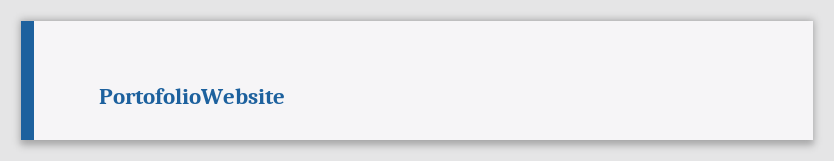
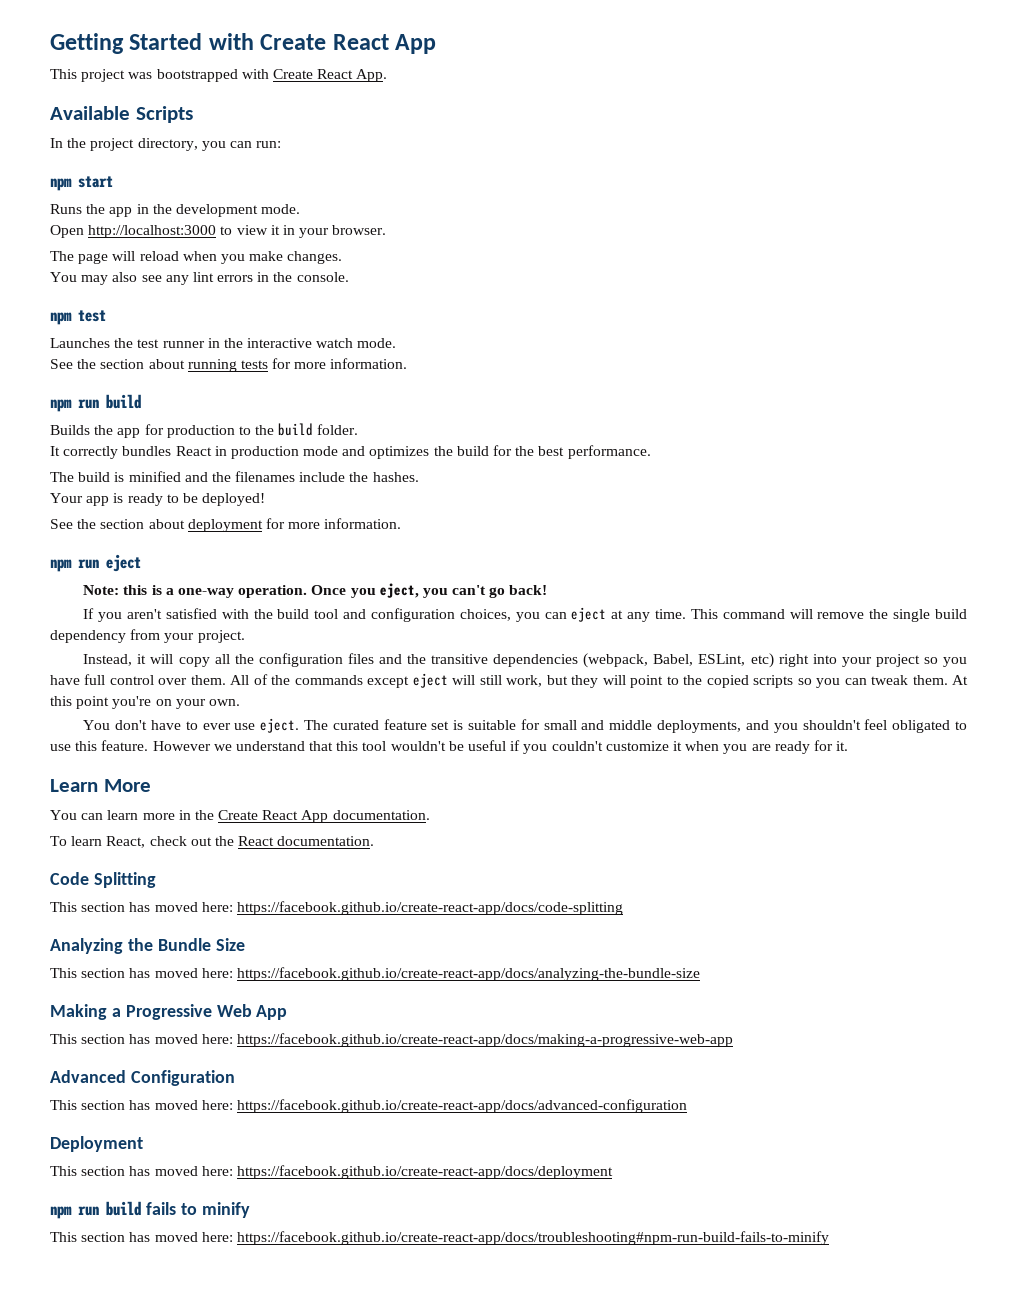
- PortofolioWebsite
+ Getting Started with Create React App
+ This project was bootstrapped with Create React App.
+ Available Scripts
+ In the project directory, you can run:
+ npm start
+ Runs the app in the development mode.
+ Open http://localhost:3000 to view it in your browser.
+ The page will reload when you make changes.
+ You may also see any lint errors in the console.
+ npm test
+ Launches the test runner in the interactive watch mode.
+ See the section about running tests for more information.
+ npm run build
+ Builds the app for production to the build folder.
+ It correctly bundles React in production mode and optimizes the build for the best performance.
+ The build is minified and the filenames include the hashes.
+ Your app is ready to be deployed!
+ See the section about deployment for more information.
+ npm run eject
+ Note: this is a one-way operation. Once you eject, you can't go back!
+ If you aren't satisfied with the build tool and configuration choices, you can eject at any time. This command will remove the single build dependency from your project.
+ Instead, it will copy all the configuration files and the transitive dependencies (webpack, Babel, ESLint, etc) right into your project so you have full control over them. All of the commands except eject will still work, but they will point to the copied scripts so you can tweak them. At this point you're on your own.
+ You don't have to ever use eject. The curated feature set is suitable for small and middle deployments, and you shouldn't feel obligated to use this feature. However we understand that this tool wouldn't be useful if you couldn't customize it when you are ready for it.
+ Learn More
+ You can learn more in the Create React App documentation.
+ To learn React, check out the React documentation.
+ Code Splitting
+ This section has moved here: https://facebook.github.io/create-react-app/docs/code-splitting
+ Analyzing the Bundle Size
+ This section has moved here: https://facebook.github.io/create-react-app/docs/analyzing-the-bundle-size
+ Making a Progressive Web App
+ This section has moved here: https://facebook.github.io/create-react-app/docs/making-a-progressive-web-app
+ Advanced Configuration
+ This section has moved here: https://facebook.github.io/create-react-app/docs/advanced-configuration
+ Deployment
+ This section has moved here: https://facebook.github.io/create-react-app/docs/deployment
+ npm run build fails to minify
+ This section has moved here: https://facebook.github.io/create-react-app/docs/troubleshooting#npm-run-build-fails-to-minify

